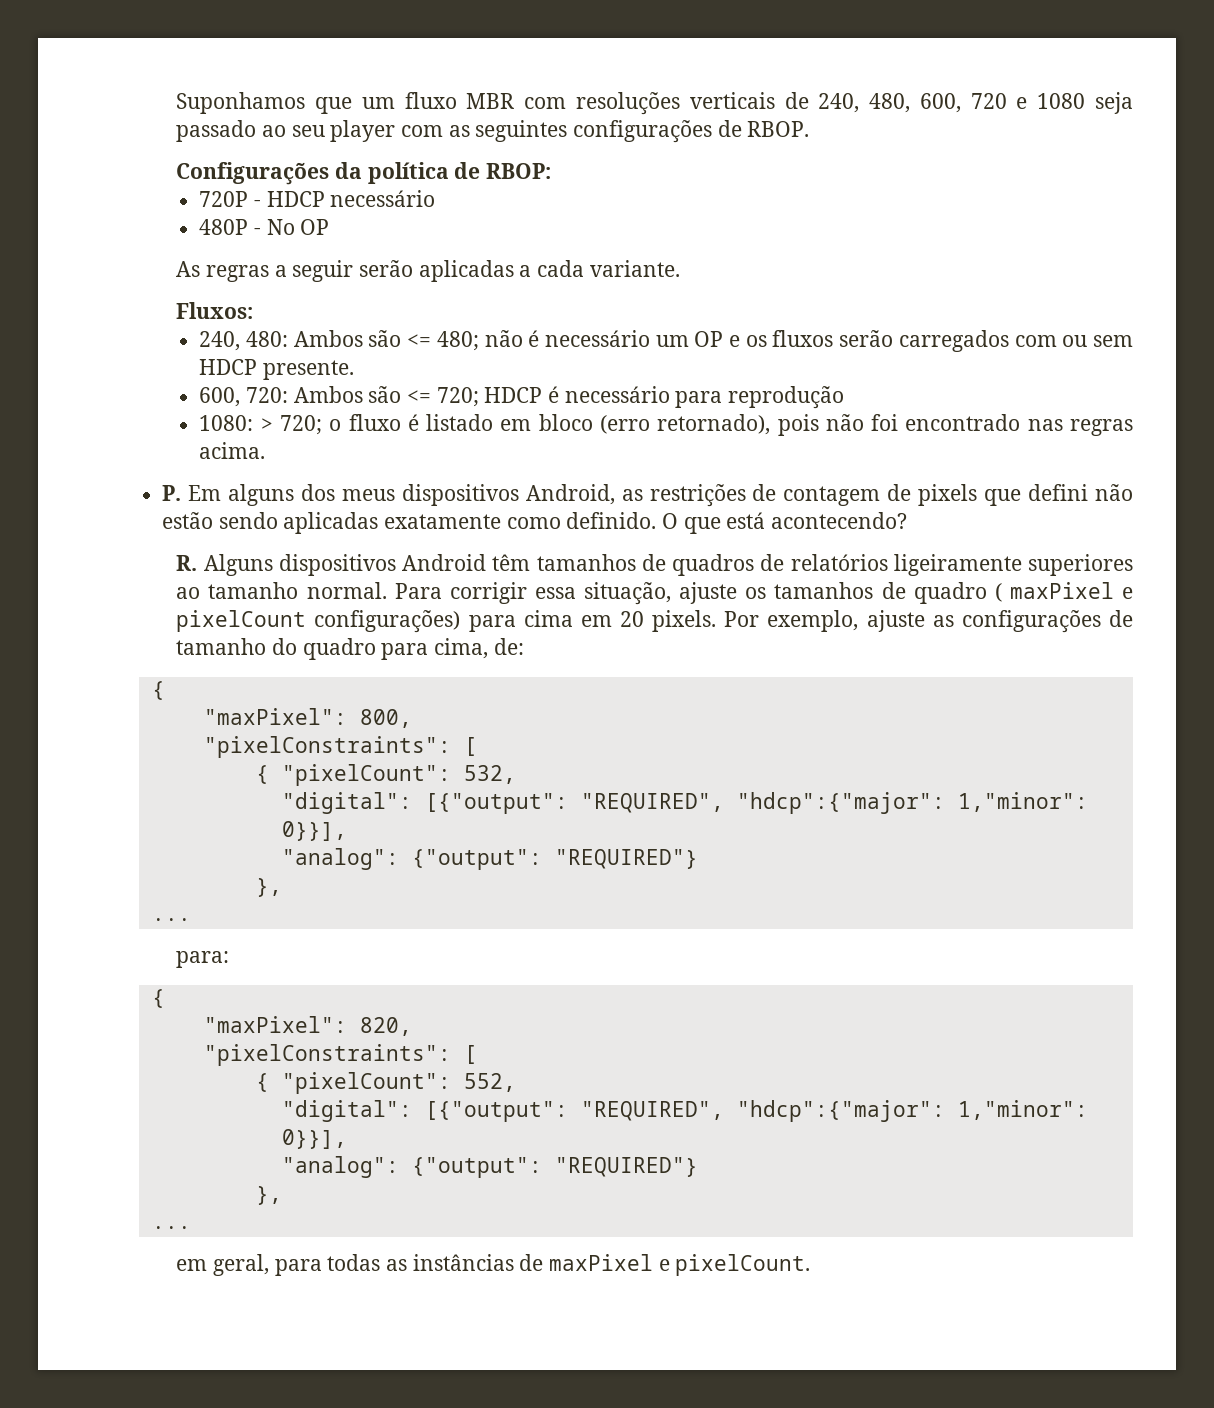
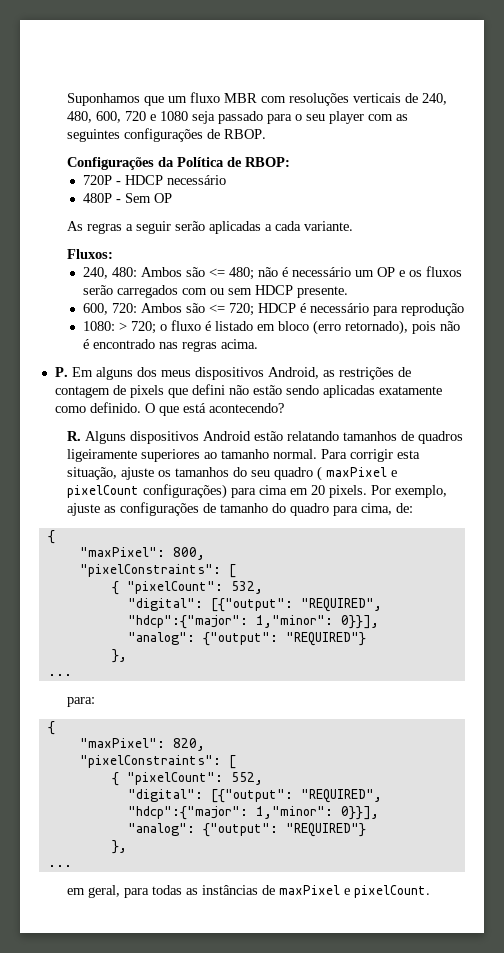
- Suponhamos que um fluxo MBR com resoluções verticais de 240, 480, 600, 720 e 1080 seja passado ao seu player com as seguintes configurações de RBOP.
+ Suponhamos que um fluxo MBR com resoluções verticais de 240, 480, 600, 720 e 1080 seja passado para o seu player com as seguintes configurações de RBOP.
- Configurações da política de RBOP:
+ Configurações da Política de RBOP:
- 480P - No OP
+ 480P - Sem OP
- 1080: > 720; o fluxo é listado em bloco (erro retornado), pois não foi encontrado nas regras acima.
+ 1080: > 720; o fluxo é listado em bloco (erro retornado), pois não é encontrado nas regras acima.
- R. Alguns dispositivos Android têm tamanhos de quadros de relatórios ligeiramente superiores ao tamanho normal.
+ R. Alguns dispositivos Android estão relatando tamanhos de quadros ligeiramente superiores ao tamanho normal.
- Para corrigir essa situação, ajuste os tamanhos de quadro ( maxPixel e pixelCount configurações) para cima em 20 pixels.
+ Para corrigir esta situação, ajuste os tamanhos do seu quadro ( maxPixel e pixelCount configurações) para cima em 20 pixels.

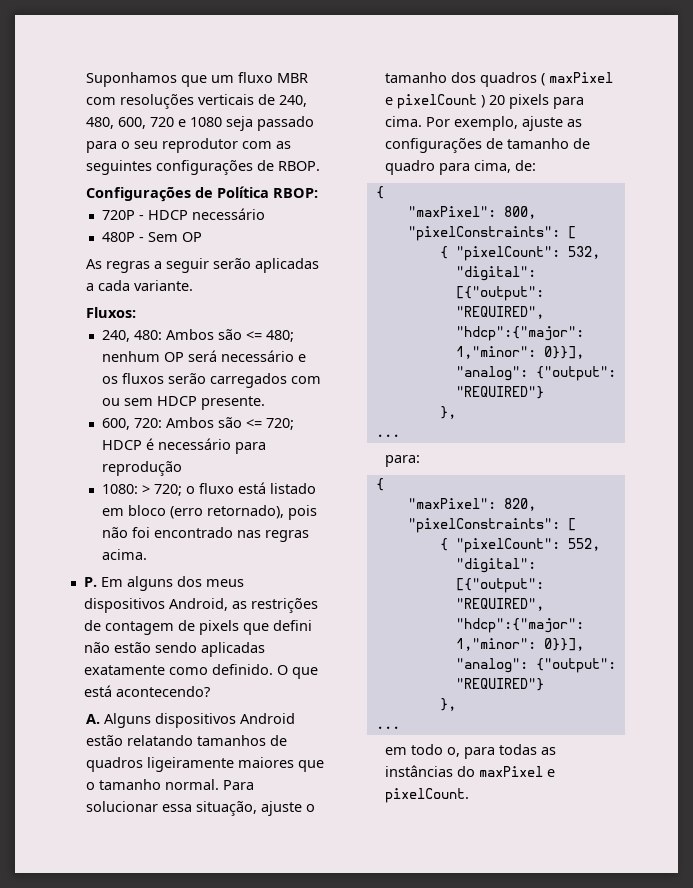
- Suponhamos que um fluxo MBR com resoluções verticais de 240, 480, 600, 720 e 1080 seja passado para o seu player com as seguintes configurações de RBOP.
+ Suponhamos que um fluxo MBR com resoluções verticais de 240, 480, 600, 720 e 1080 seja passado para o seu reprodutor com as seguintes configurações de RBOP.
- Configurações da Política de RBOP:
+ Configurações de Política RBOP:
- 240, 480: Ambos são <= 480; não é necessário um OP e os fluxos serão carregados com ou sem HDCP presente.
+ 240, 480: Ambos são <= 480; nenhum OP será necessário e os fluxos serão carregados com ou sem HDCP presente.
- 1080: > 720; o fluxo é listado em bloco (erro retornado), pois não é encontrado nas regras acima.
+ 1080: > 720; o fluxo está listado em bloco (erro retornado), pois não foi encontrado nas regras acima.
- R. Alguns dispositivos Android estão relatando tamanhos de quadros ligeiramente superiores ao tamanho normal. Para corrigir esta situação, ajuste os tamanhos do seu quadro ( maxPixel e pixelCount configurações) para cima em 20 pixels.
+ A. Alguns dispositivos Android estão relatando tamanhos de quadros ligeiramente maiores que o tamanho normal. Para solucionar essa situação, ajuste o tamanho dos quadros ( maxPixel e pixelCount ) 20 pixels para cima.
- Por exemplo, ajuste as configurações de tamanho do quadro para cima, de:
+ Por exemplo, ajuste as configurações de tamanho de quadro para cima, de:
- em geral, para todas as instâncias de maxPixel e pixelCount.
+ em todo o, para todas as instâncias do maxPixel e pixelCount.

